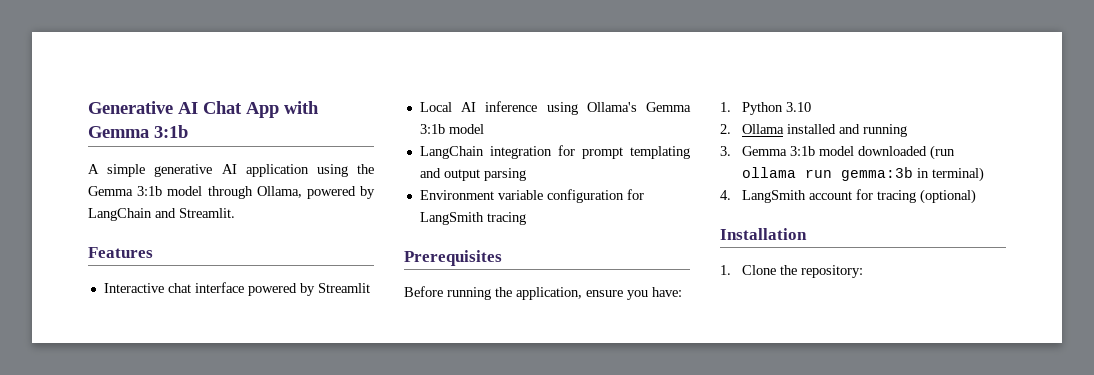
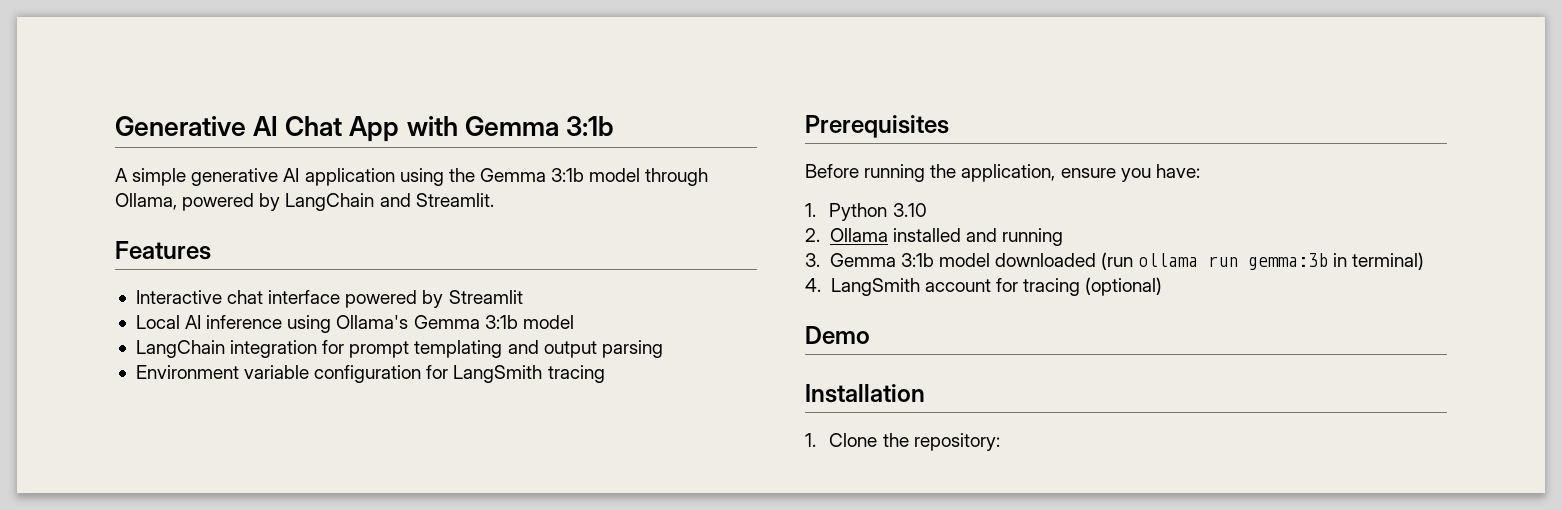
+ Demo

